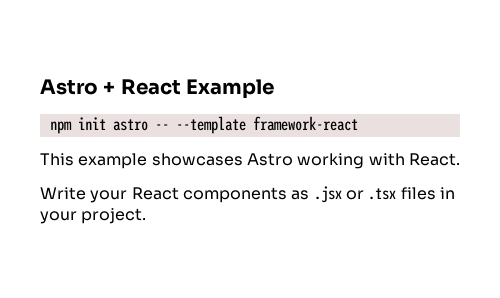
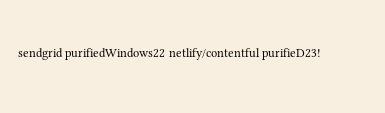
- Astro + React Example
- npm init astro -- --template framework-react
- This example showcases Astro working with React.
- Write your React components as .jsx or .tsx files in your project.
+ sendgrid purifiedWindows22 netlify/contentful purifieD23!

